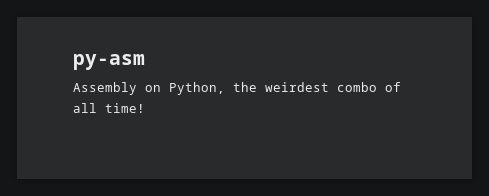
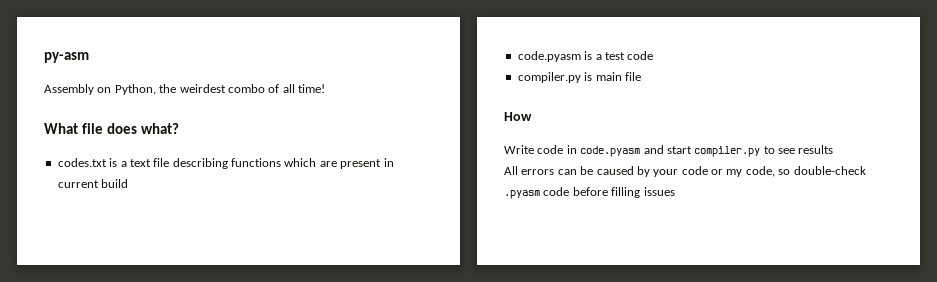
+ What file does what?
+ codes.txt is a text file describing functions which are present in current build
+ code.pyasm is a test code
+ compiler.py is main file
+ How
+ Write code in code.pyasm and start compiler.py to see results
+ All errors can be caused by your code or my code, so double-check .pyasm code before filling issues

